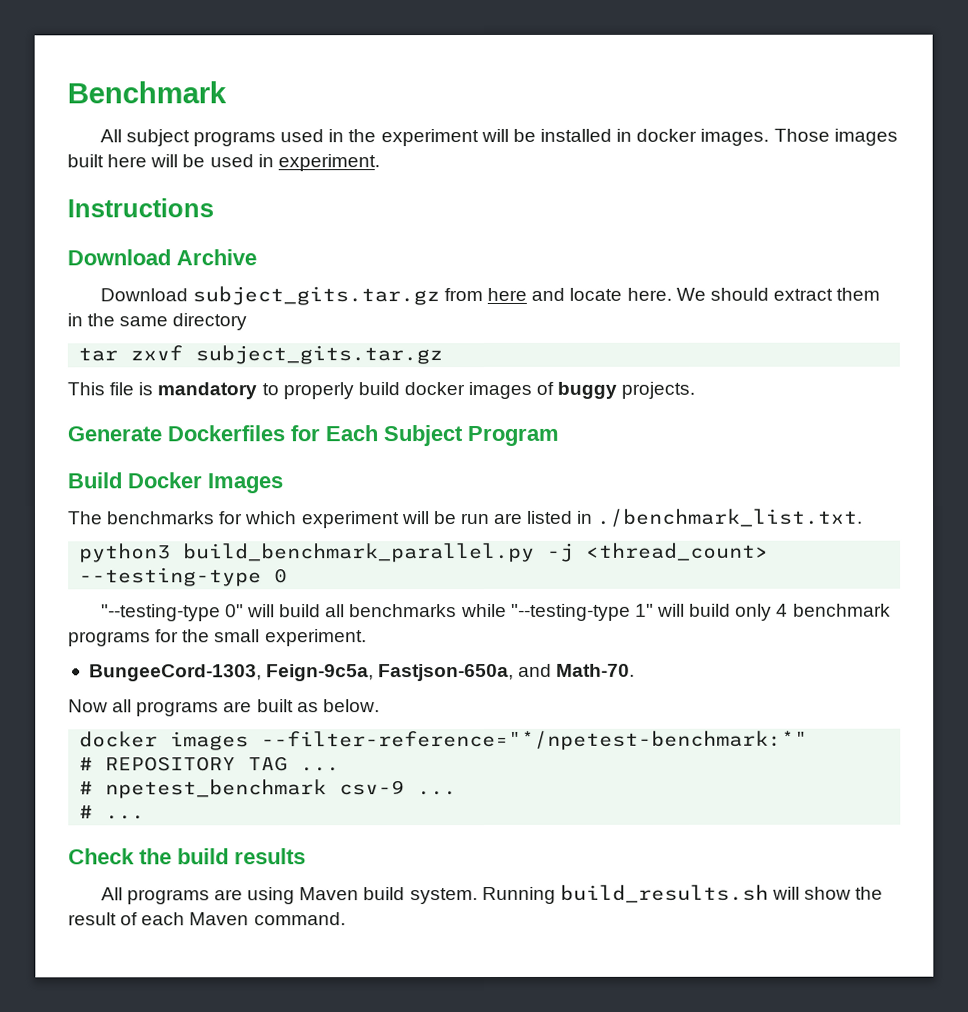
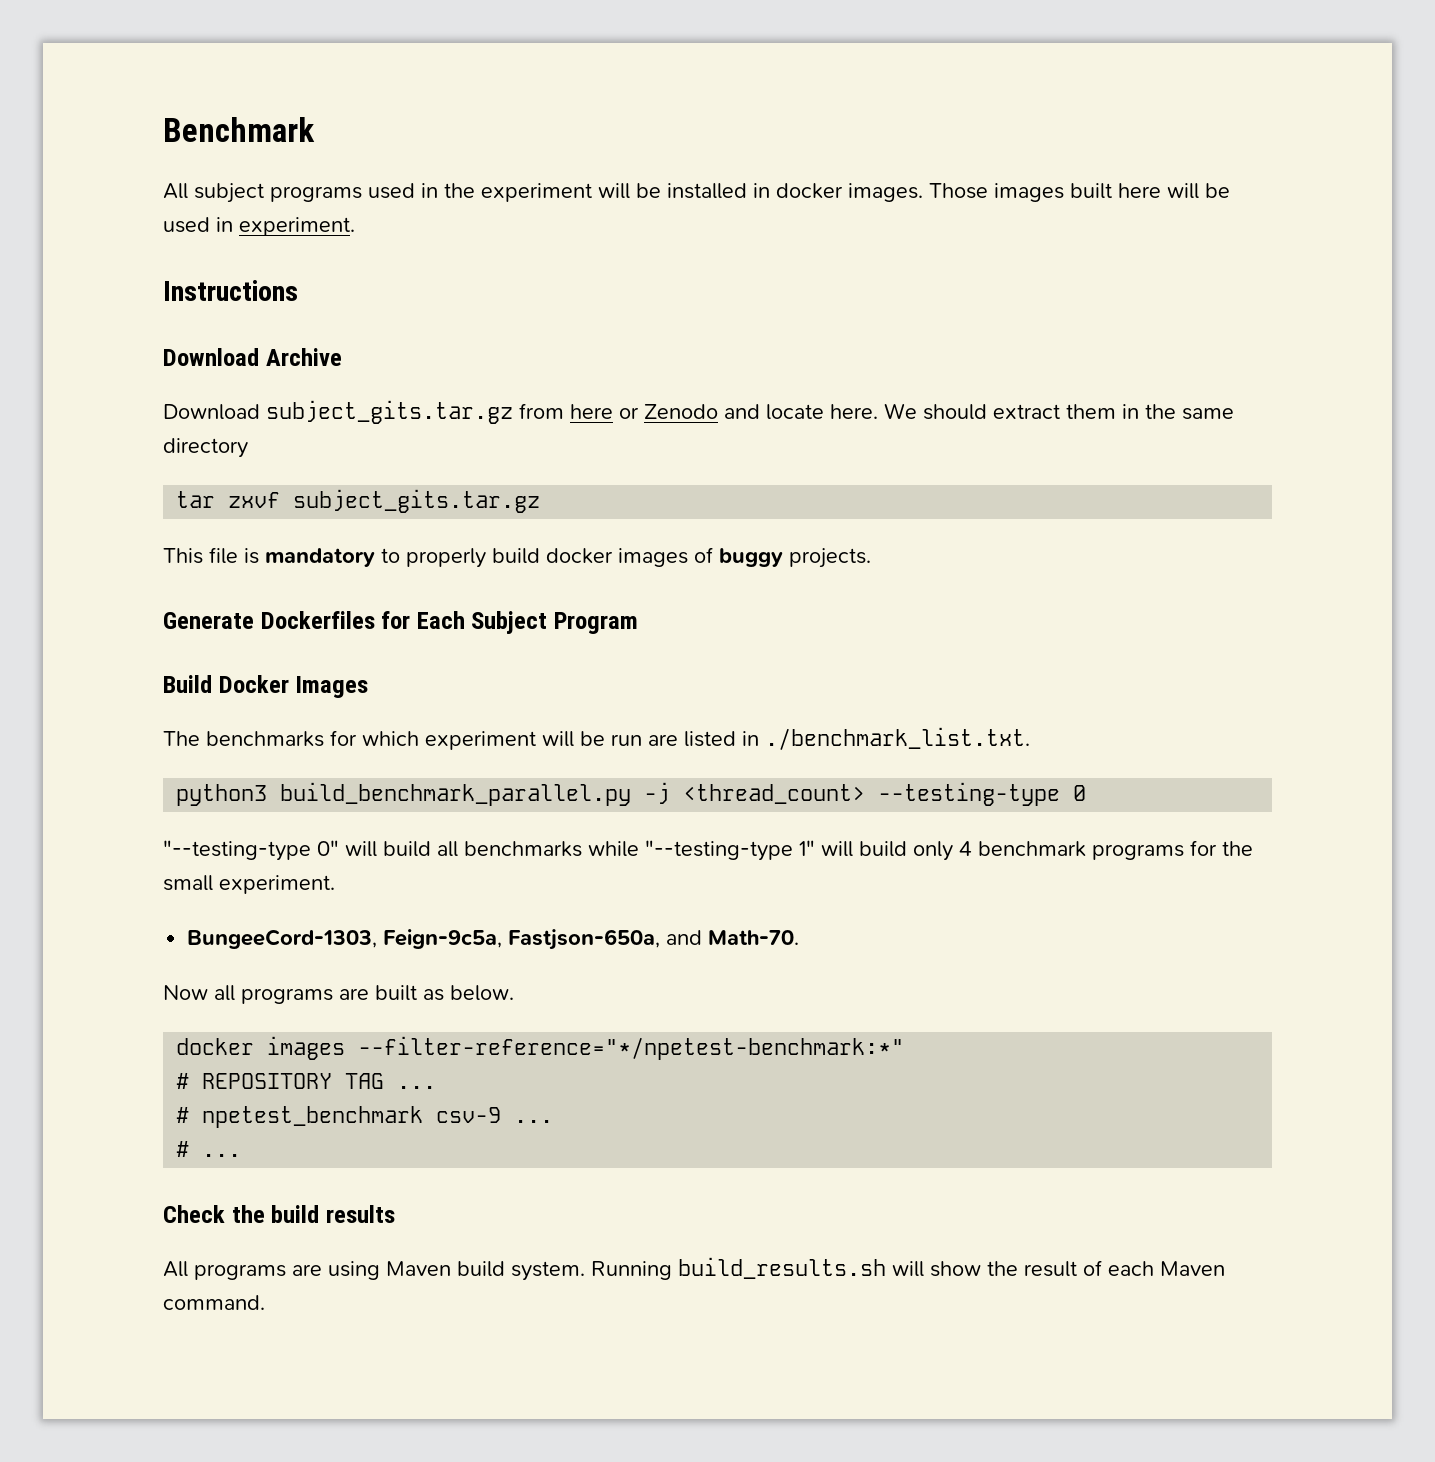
- Download subject_gits.tar.gz from here and locate here.
+ Download subject_gits.tar.gz from here or Zenodo and locate here.

